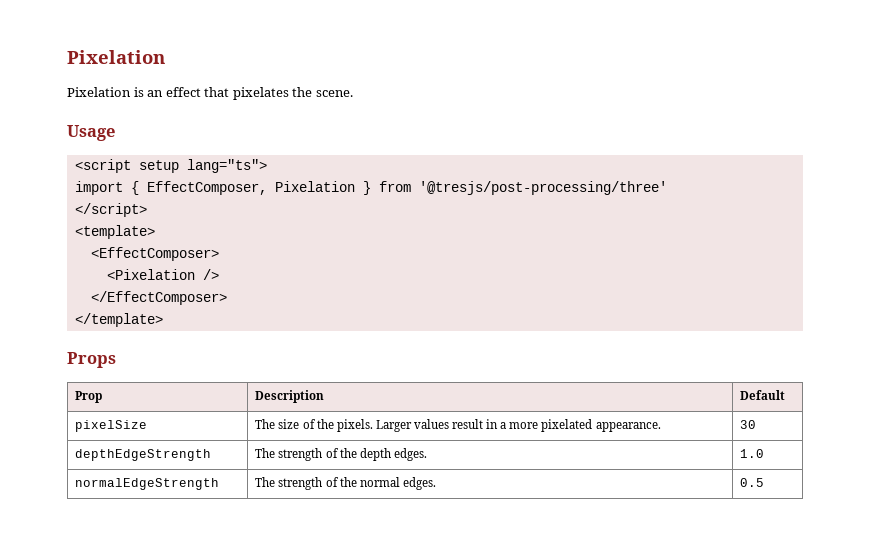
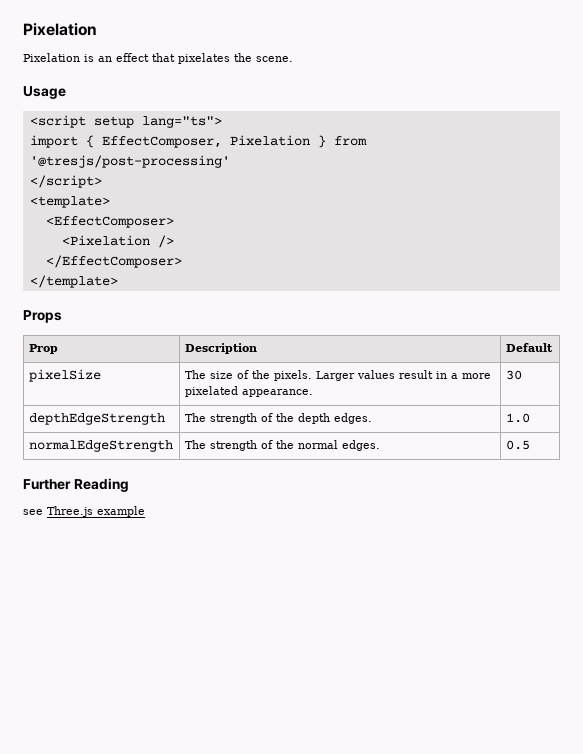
- import { EffectComposer, Pixelation } from '@tresjs/post-processing/three'
+ import { EffectComposer, Pixelation } from '@tresjs/post-processing'
+ Further Reading
+ see Three.js example

